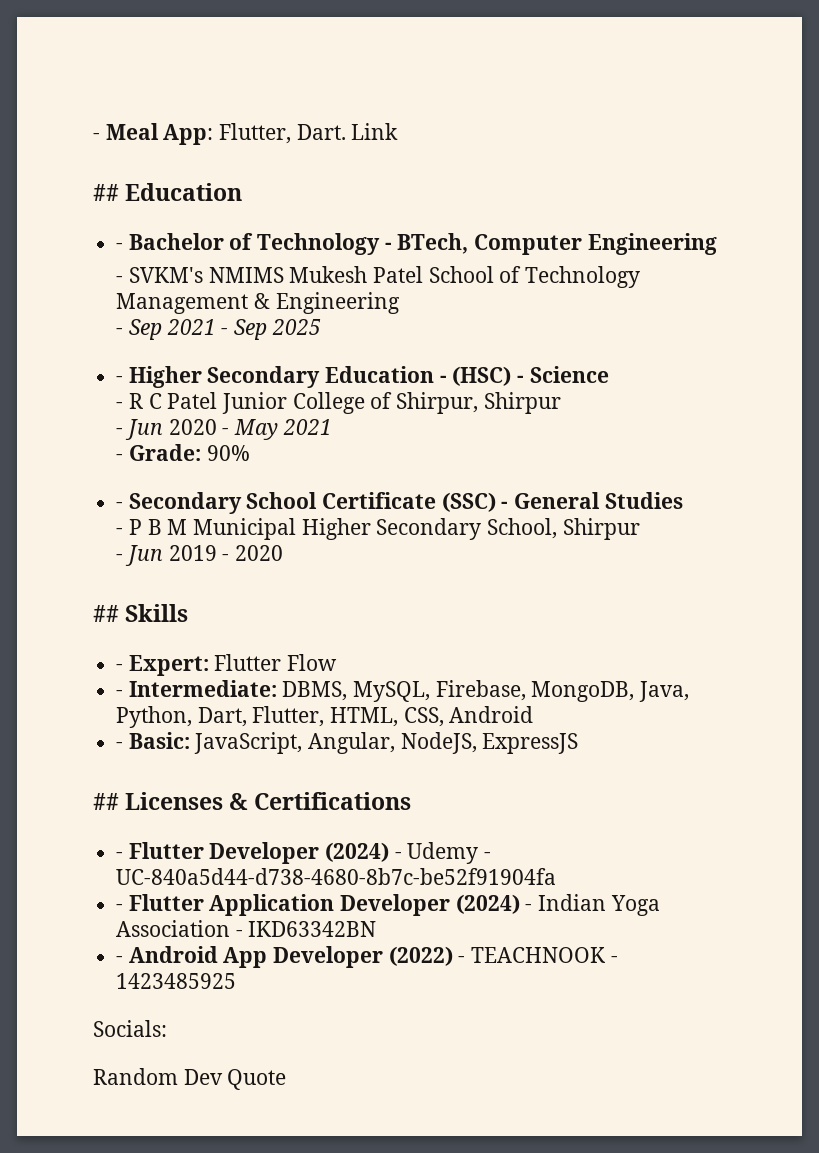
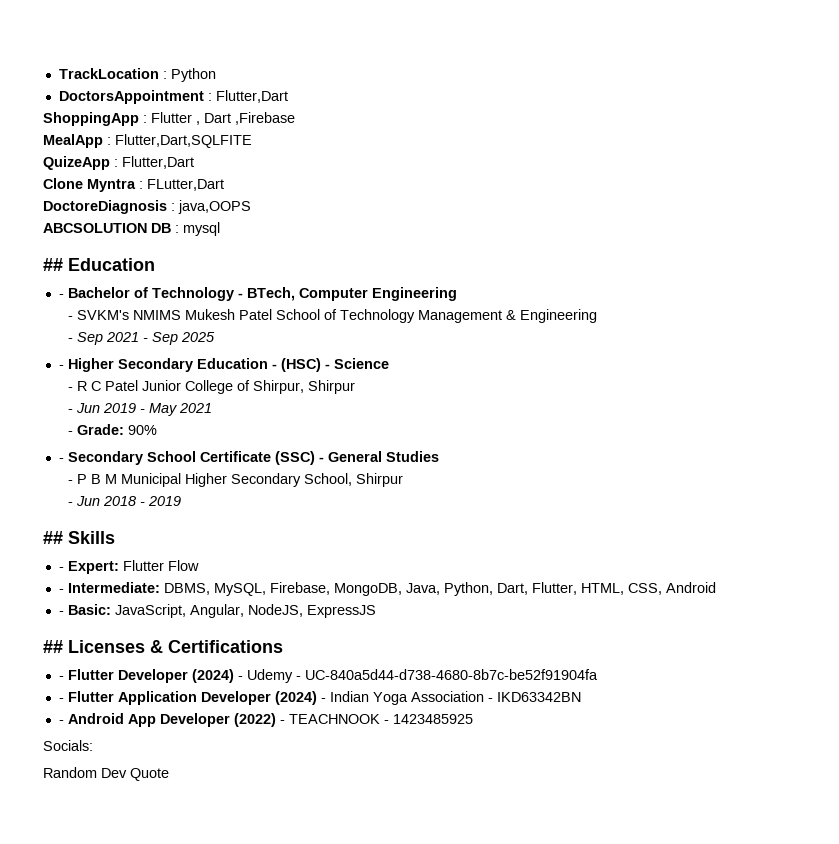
- - Meal App: Flutter, Dart. Link
+ TrackLocation : Python
+ DoctorsAppointment : Flutter,Dart
+ ShoppingApp : Flutter , Dart ,Firebase
+ MealApp : Flutter,Dart,SQLFITE
+ QuizeApp : Flutter,Dart
+ Clone Myntra : FLutter,Dart
+ DoctoreDiagnosis : java,OOPS
+ ABCSOLUTION DB : mysql
- - Jun 2020 - May 2021
+ - Jun 2019 - May 2021
- - Jun 2019 - 2020
+ - Jun 2018 - 2019

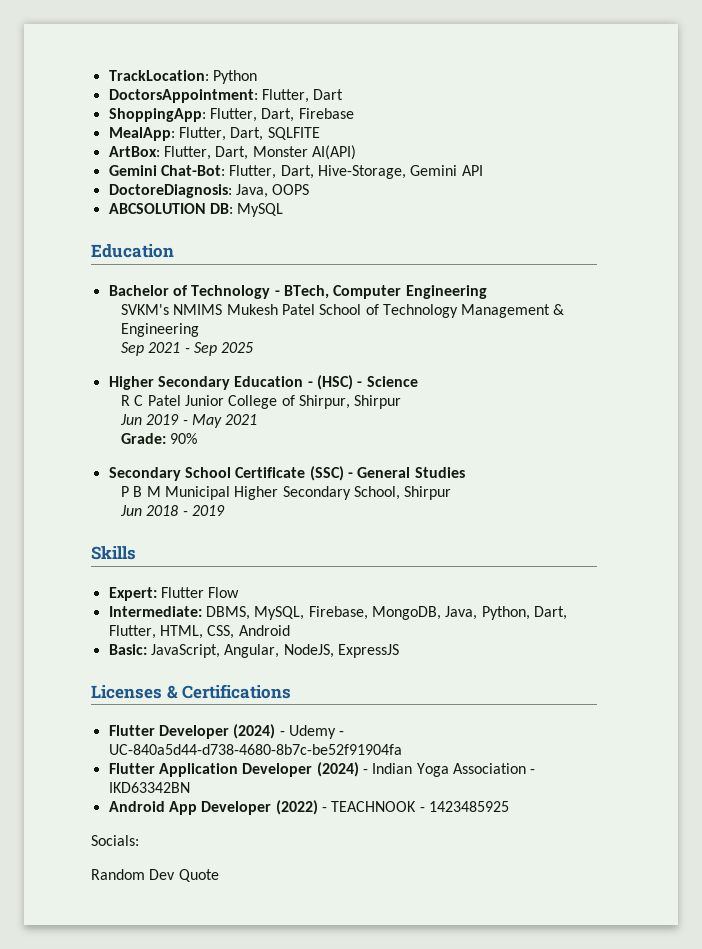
- TrackLocation : Python
+ TrackLocation: Python
- DoctorsAppointment : Flutter,Dart
- ShoppingApp : Flutter , Dart ,Firebase
- MealApp : Flutter,Dart,SQLFITE
- QuizeApp : Flutter,Dart
- Clone Myntra : FLutter,Dart
- DoctoreDiagnosis : java,OOPS
- ABCSOLUTION DB : mysql
- ## Education
+ DoctorsAppointment: Flutter, Dart
+ ShoppingApp: Flutter, Dart, Firebase
+ MealApp: Flutter, Dart, SQLFITE
+ ArtBox: Flutter, Dart, Monster AI(API)
+ Gemini Chat-Bot: Flutter, Dart, Hive-Storage, Gemini API
+ DoctoreDiagnosis: Java, OOPS
+ ABCSOLUTION DB: MySQL
+ Education
- - Bachelor of Technology - BTech, Computer Engineering
+ Bachelor of Technology - BTech, Computer Engineering
- - SVKM's NMIMS Mukesh Patel School of Technology Management & Engineering
+ SVKM's NMIMS Mukesh Patel School of Technology Management & Engineering
- - Sep 2021 - Sep 2025
+ Sep 2021 - Sep 2025
- - Higher Secondary Education - (HSC) - Science
+ Higher Secondary Education - (HSC) - Science
- - R C Patel Junior College of Shirpur, Shirpur
+ R C Patel Junior College of Shirpur, Shirpur
- - Jun 2019 - May 2021
+ Jun 2019 - May 2021
- - Grade: 90%
+ Grade: 90%
- - Secondary School Certificate (SSC) - General Studies
+ Secondary School Certificate (SSC) - General Studies
- - P B M Municipal Higher Secondary School, Shirpur
+ P B M Municipal Higher Secondary School, Shirpur
- - Jun 2018 - 2019
+ Jun 2018 - 2019
- ## Skills
+ Skills
- - Expert: Flutter Flow
+ Expert: Flutter Flow
- - Intermediate: DBMS, MySQL, Firebase, MongoDB, Java, Python, Dart, Flutter, HTML, CSS, Android
+ Intermediate: DBMS, MySQL, Firebase, MongoDB, Java, Python, Dart, Flutter, HTML, CSS, Android
- - Basic: JavaScript, Angular, NodeJS, ExpressJS
+ Basic: JavaScript, Angular, NodeJS, ExpressJS
- ## Licenses & Certifications
+ Licenses & Certifications
- - Flutter Developer (2024) - Udemy - UC-840a5d44-d738-4680-8b7c-be52f91904fa
+ Flutter Developer (2024) - Udemy - UC-840a5d44-d738-4680-8b7c-be52f91904fa
- - Flutter Application Developer (2024) - Indian Yoga Association - IKD63342BN
+ Flutter Application Developer (2024) - Indian Yoga Association - IKD63342BN
- - Android App Developer (2022) - TEACHNOOK - 1423485925
+ Android App Developer (2022) - TEACHNOOK - 1423485925

